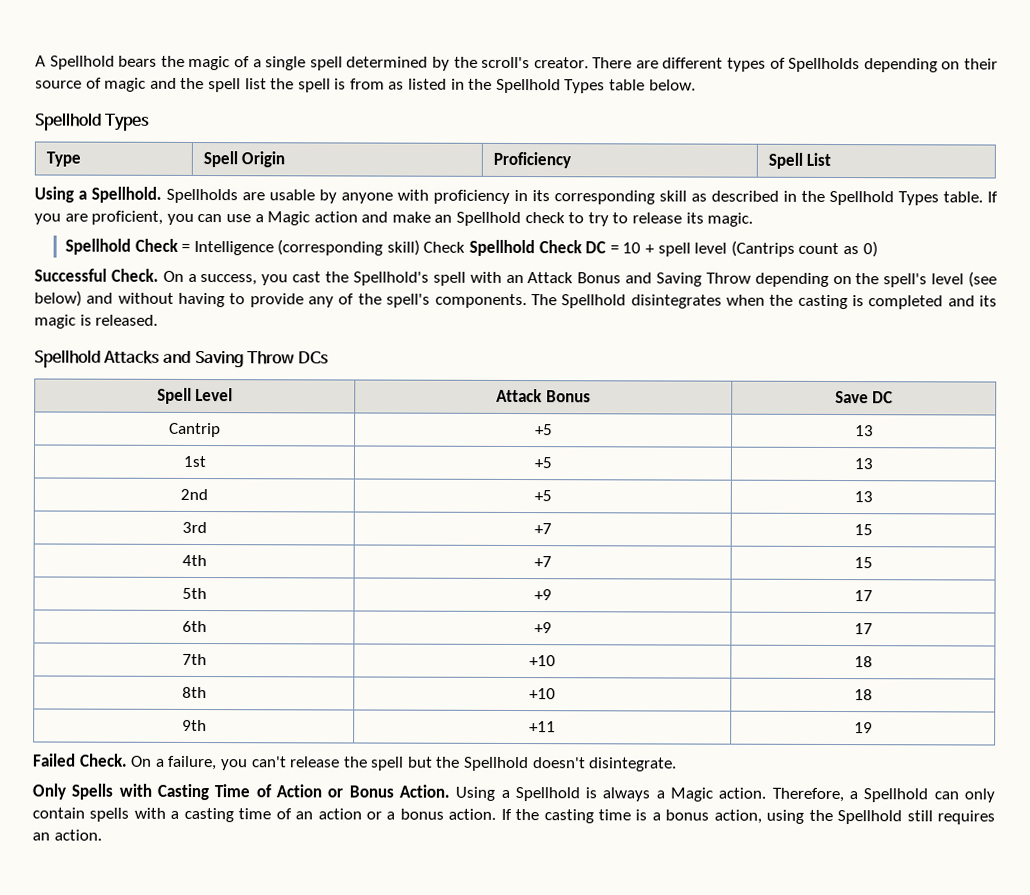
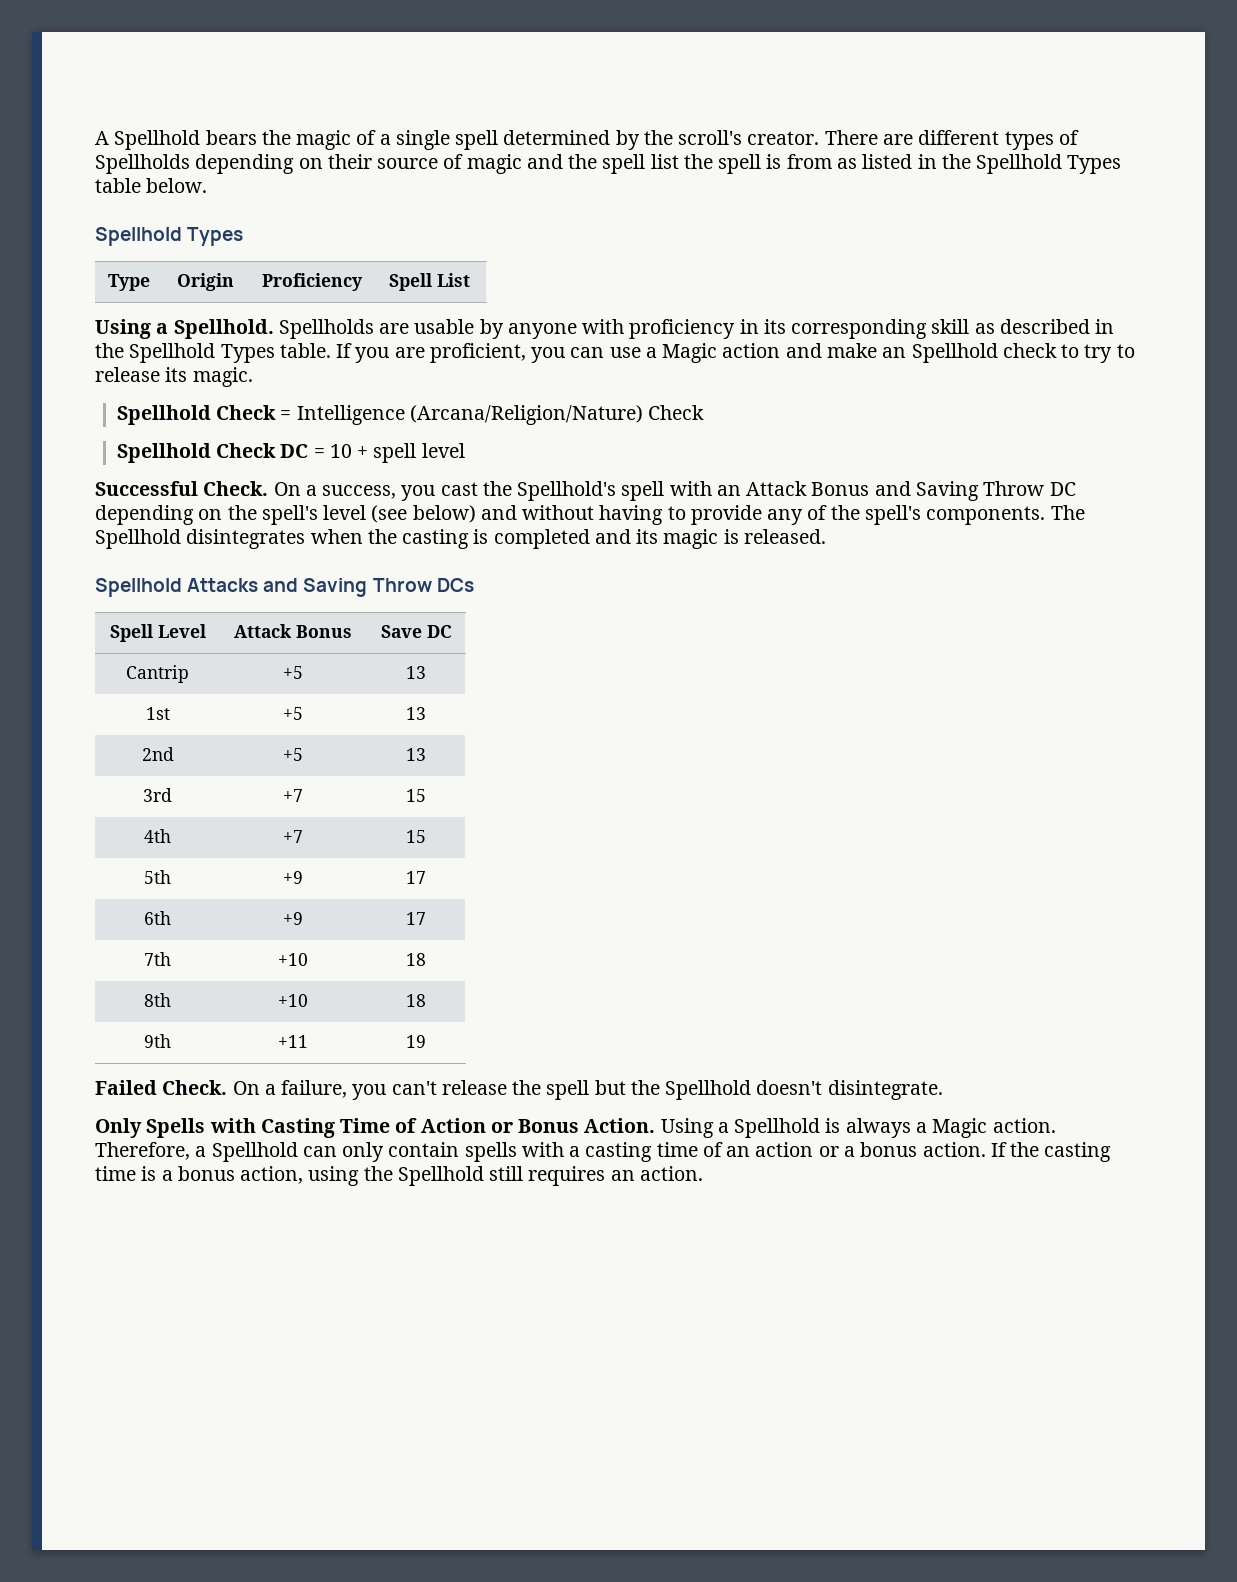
- Type | Spell Origin | Proficiency | Spell List
+ Type | Origin | Proficiency | Spell List
- Spellhold Check = Intelligence (corresponding skill) Check Spellhold Check DC = 10 + spell level (Cantrips count as 0)
+ Spellhold Check = Intelligence (Arcana/Religion/Nature) Check
+ Spellhold Check DC = 10 + spell level
- On a success, you cast the Spellhold's spell with an Attack Bonus and Saving Throw depending on the spell's level (see below) and without having to provide any of the spell's components.
+ On a success, you cast the Spellhold's spell with an Attack Bonus and Saving Throw DC depending on the spell's level (see below) and without having to provide any of the spell's components.

